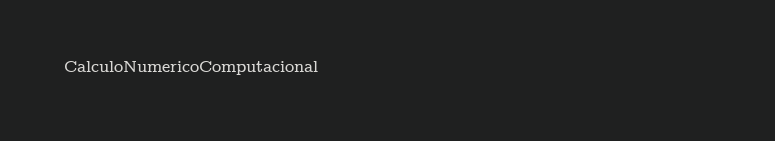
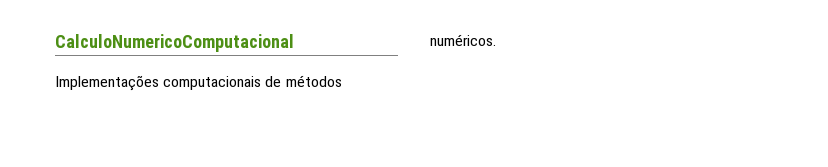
+ Implementações computacionais de métodos numéricos.

